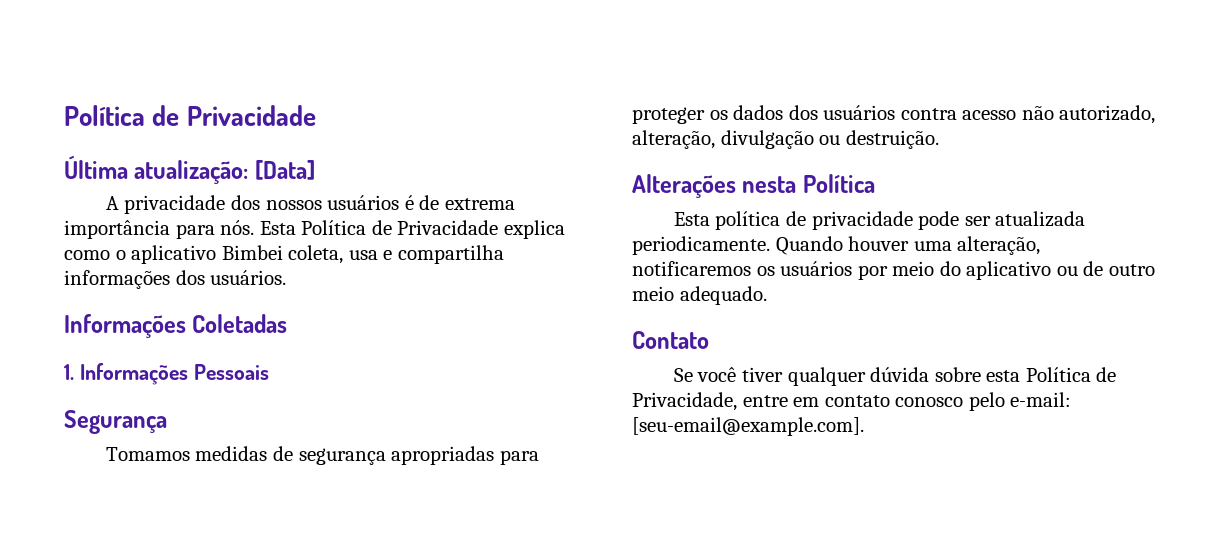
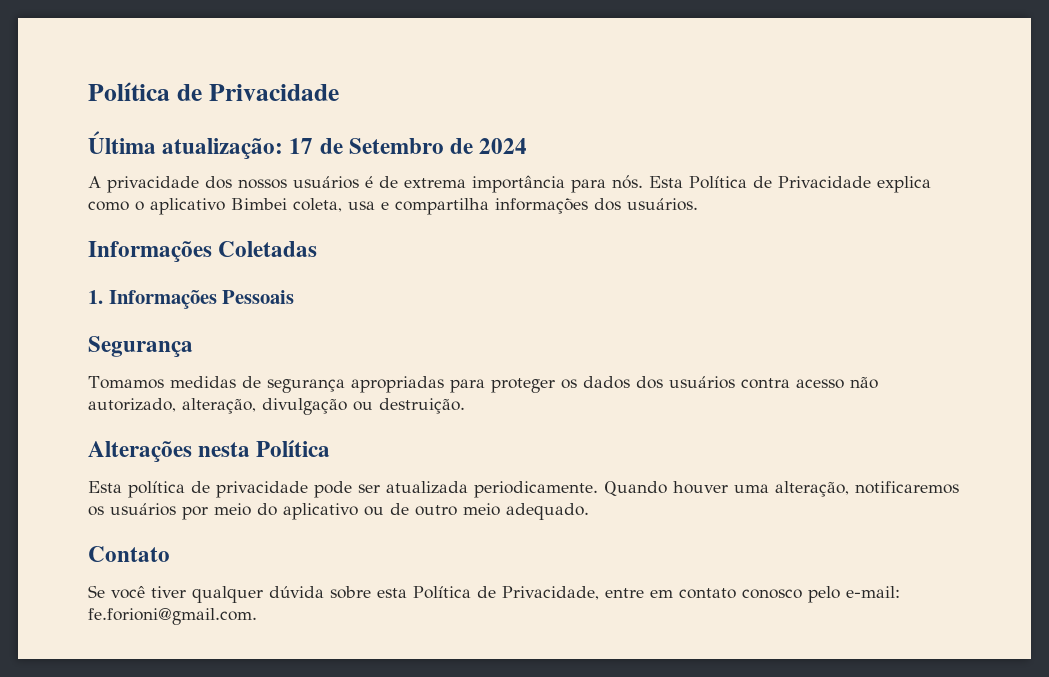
- Última atualização: [Data]
+ Última atualização: 17 de Setembro de 2024
- Se você tiver qualquer dúvida sobre esta Política de Privacidade, entre em contato conosco pelo e-mail: [seu-email@example.com].
+ Se você tiver qualquer dúvida sobre esta Política de Privacidade, entre em contato conosco pelo e-mail: fe.forioni@gmail.com.

